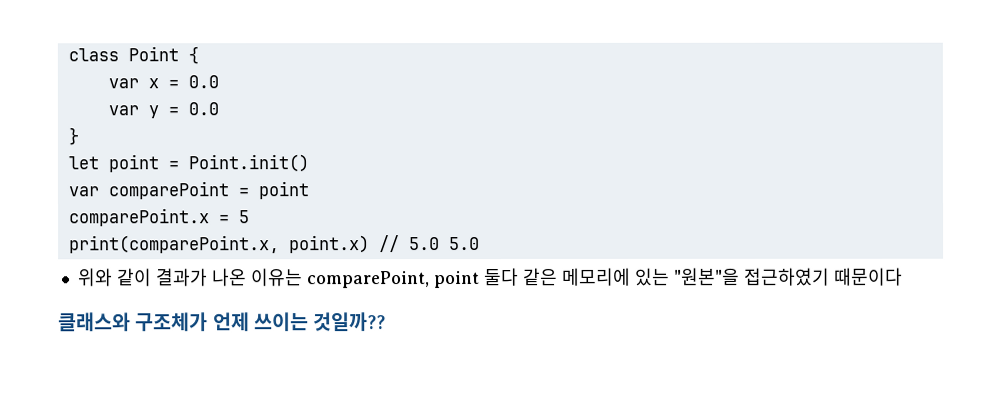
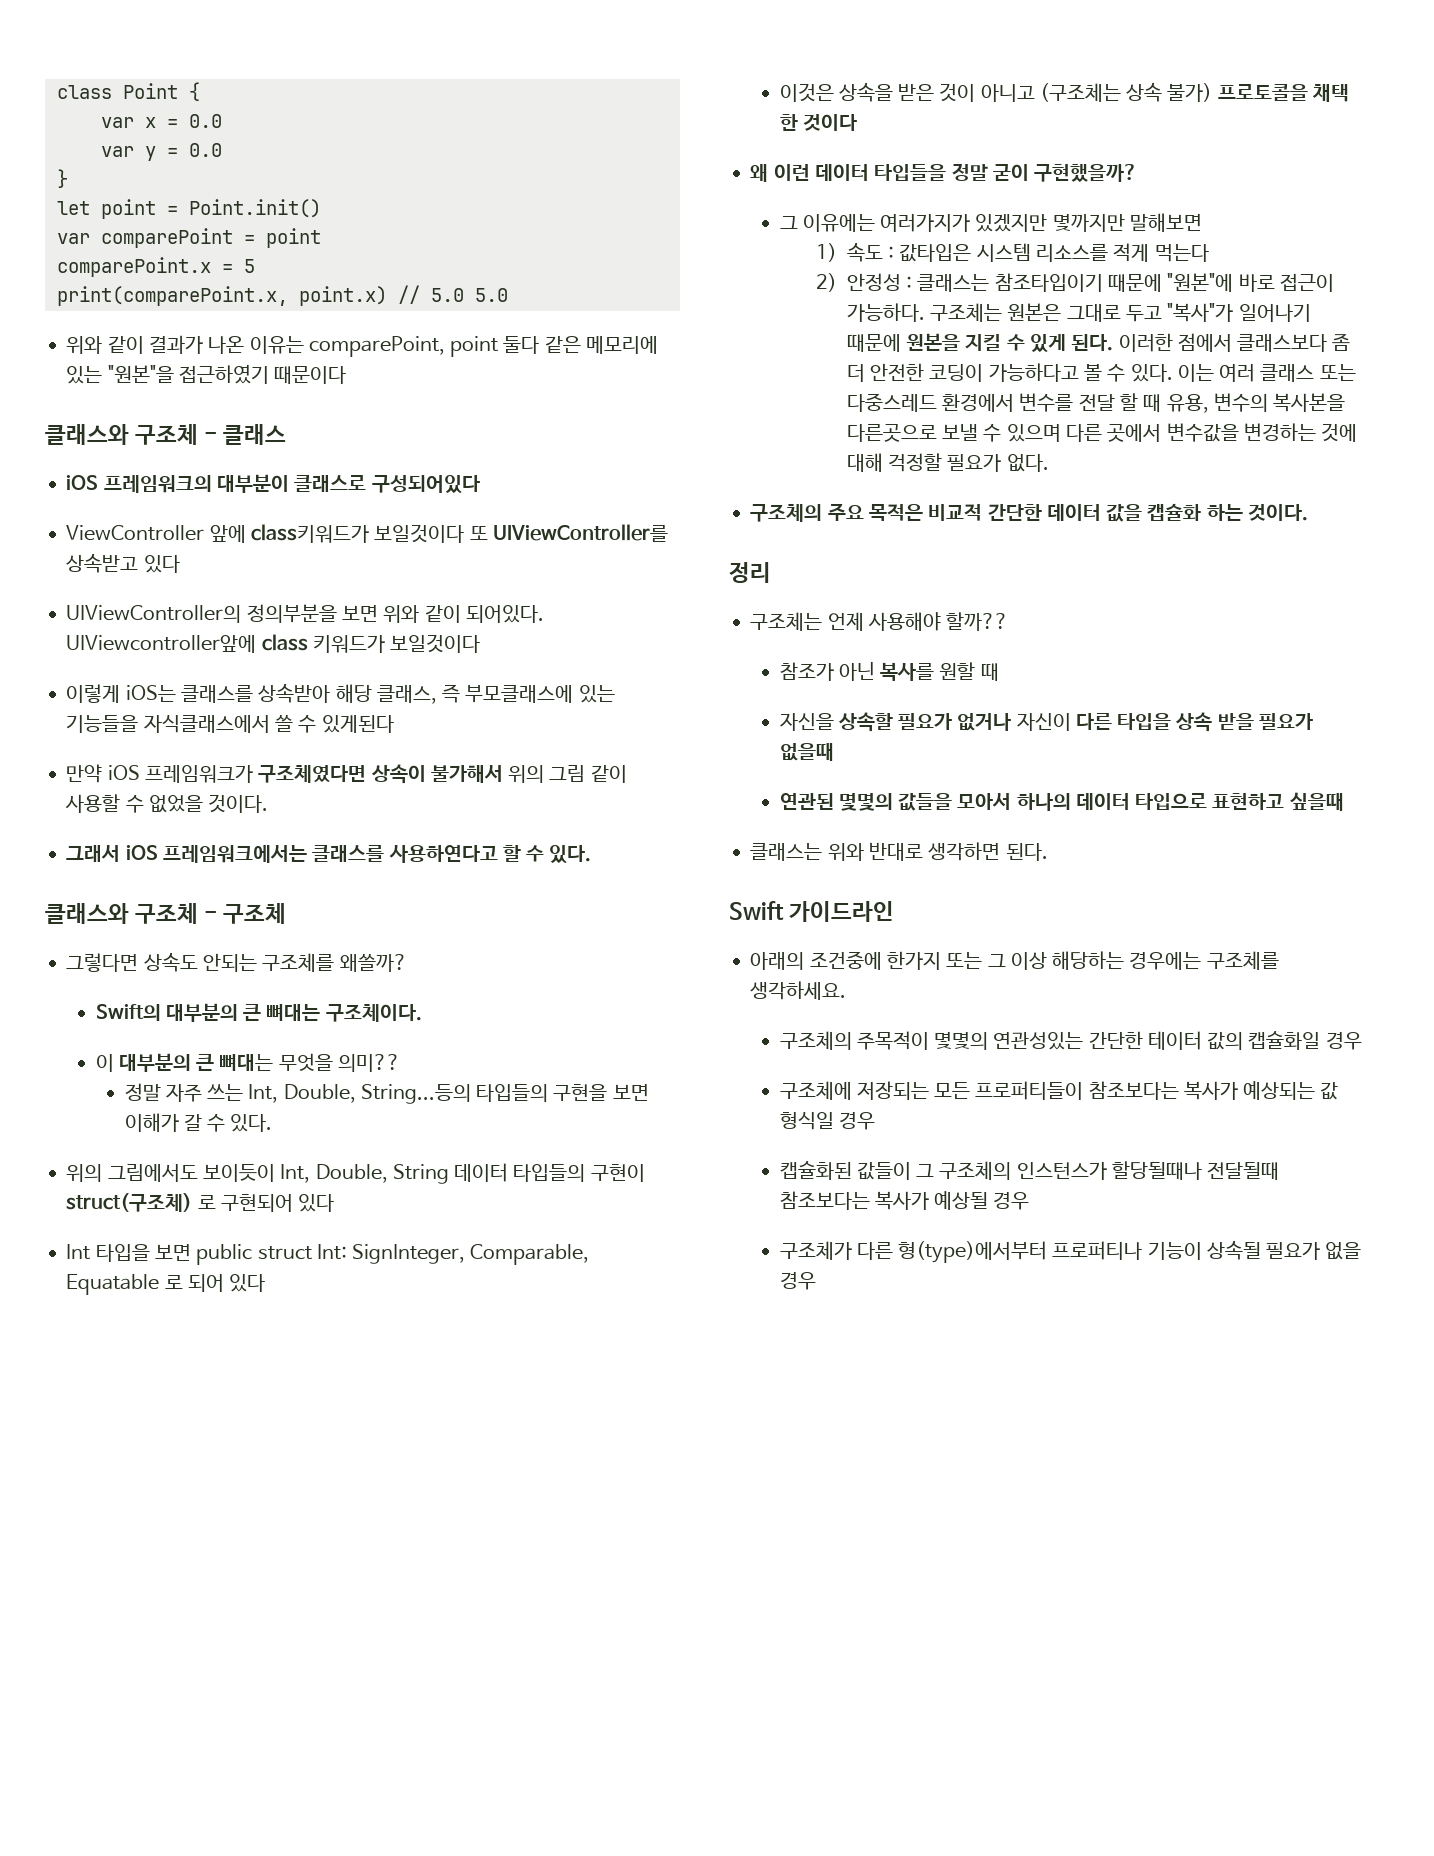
- 클래스와 구조체가 언제 쓰이는 것일까??
+ 클래스와 구조체 - 클래스
+ iOS 프레임워크의 대부분이 클래스로 구성되어있다
+ ViewController 앞에 class키워드가 보일것이다 또 UIViewController를 상속받고 있다
+ UIViewController의 정의부분을 보면 위와 같이 되어있다. UIViewcontroller앞에 class 키워드가 보일것이다
+ 이렇게 iOS는 클래스를 상속받아 해당 클래스, 즉 부모클래스에 있는 기능들을 자식클래스에서 쓸 수 있게된다
+ 만약 iOS 프레임워크가 구조체였다면 상속이 불가해서 위의 그림 같이 사용할 수 없었을 것이다.
+ 그래서 iOS 프레임워크에서는 클래스를 사용하연다고 할 수 있다.
+ 클래스와 구조체 - 구조체
+ 그렇다면 상속도 안되는 구조체를 왜쓸까?
+ Swift의 대부분의 큰 뼈대는 구조체이다.
+ 이 대부분의 큰 뼈대는 무엇을 의미??
+ 정말 자주 쓰는 Int, Double, String...등의 타입들의 구현을 보면 이해가 갈 수 있다.
+ 위의 그림에서도 보이듯이 Int, Double, String 데이터 타입들의 구현이 struct(구조체) 로 구현되어 있다
+ Int 타입을 보면 public struct Int: SignInteger, Comparable, Equatable 로 되어 있다
+ 이것은 상속을 받은 것이 아니고 (구조체는 상속 불가) 프로토콜을 채택 한 것이다
+ 왜 이런 데이터 타입들을 정말 굳이 구현했을까?
+ 그 이유에는 여러가지가 있겠지만 몇까지만 말해보면
+ 1) 속도 : 값타입은 시스템 리소스를 적게 먹는다
+ 2) 안정성 : 클래스는 참조타입이기 때문에 "원본"에 바로 접근이 가능하다. 구조체는 원본은 그대로 두고 "복사"가 일어나기 때문에 원본을 지킬 수 있게 된다. 이러한 점에서 클래스보다 좀 더 안전한 코딩이 가능하다고 볼 수 있다. 이는 여러 클래스 또는 다중스레드 환경에서 변수를 전달 할 때 유용, 변수의 복사본을 다른곳으로 보낼 수 있으며 다른 곳에서 변수값을 변경하는 것에 대해 걱정할 필요가 없다.
+ 구조체의 주요 목적은 비교적 간단한 데이터 값을 캡슐화 하는 것이다.
+ 정리
+ 구조체는 언제 사용해야 할까??
+ 참조가 아닌 복사를 원할 때
+ 자신을 상속할 필요가 없거나 자신이 다른 타입을 상속 받을 필요가 없을때
+ 연관된 몇몇의 값들을 모아서 하나의 데이터 타입으로 표현하고 싶을때
+ 클래스는 위와 반대로 생각하면 된다.
+ Swift 가이드라인
+ 아래의 조건중에 한가지 또는 그 이상 해당하는 경우에는 구조체를 생각하세요.
+ 구조체의 주목적이 몇몇의 연관성있는 간단한 테이터 값의 캡슐화일 경우
+ 구조체에 저장되는 모든 프로퍼티들이 참조보다는 복사가 예상되는 값 형식일 경우
+ 캡슐화된 값들이 그 구조체의 인스턴스가 할당될때나 전달될때 참조보다는 복사가 예상될 경우
+ 구조체가 다른 형(type)에서부터 프로퍼티나 기능이 상속될 필요가 없을 경우

